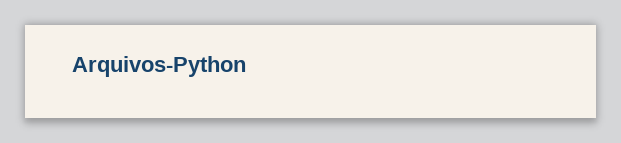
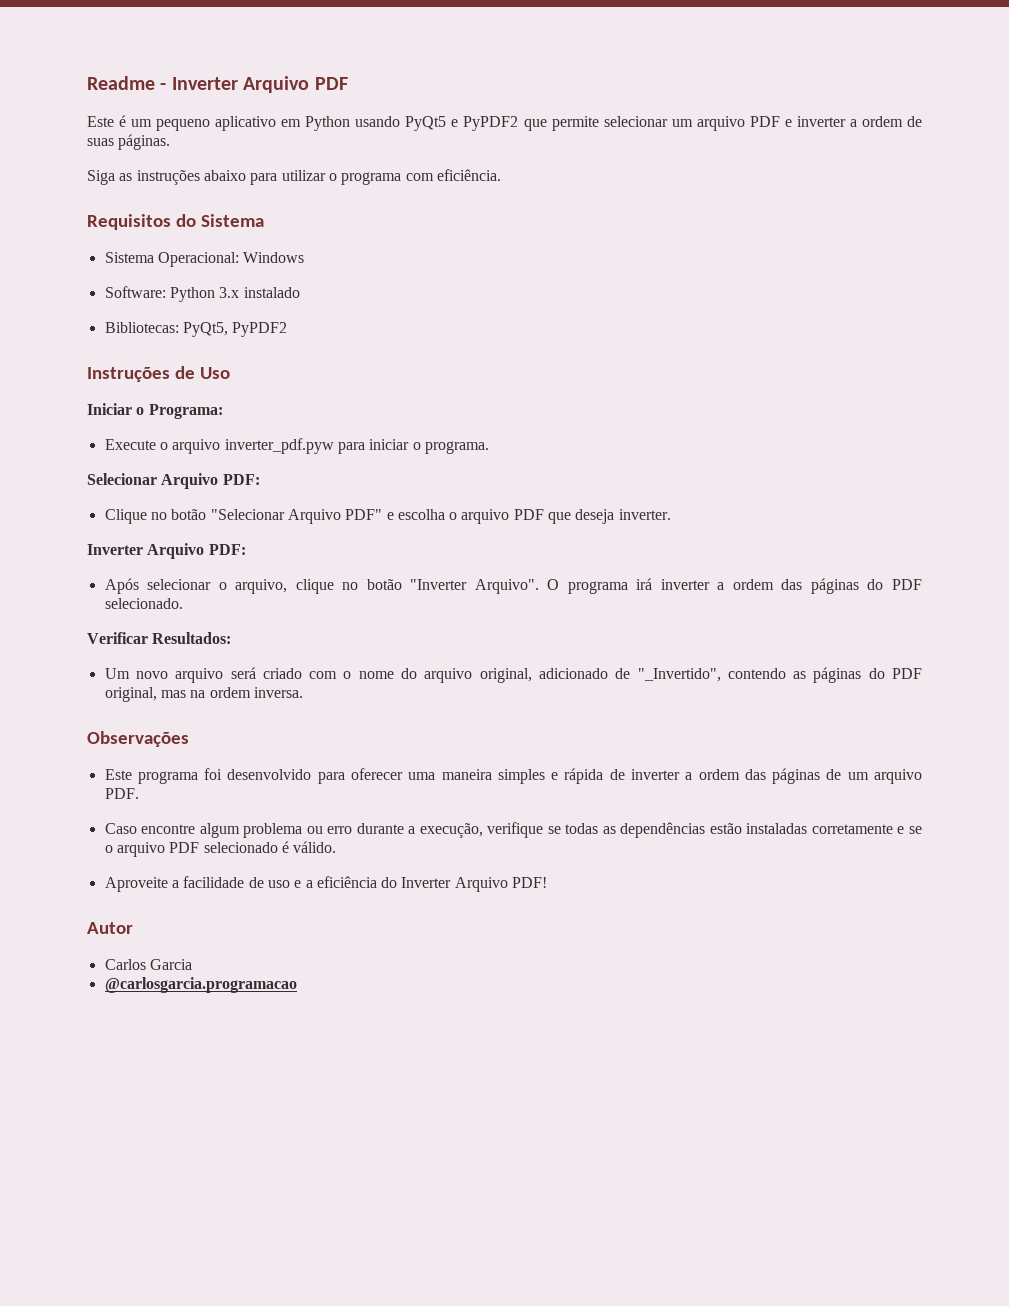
- Arquivos-Python
+ Readme - Inverter Arquivo PDF
+ Este é um pequeno aplicativo em Python usando PyQt5 e PyPDF2 que permite selecionar um arquivo PDF e inverter a ordem de suas páginas.
+ Siga as instruções abaixo para utilizar o programa com eficiência.
+ Requisitos do Sistema
+ Sistema Operacional: Windows
+ Software: Python 3.x instalado
+ Bibliotecas: PyQt5, PyPDF2
+ Instruções de Uso
+ Iniciar o Programa:
+ Execute o arquivo inverter_pdf.pyw para iniciar o programa.
+ Selecionar Arquivo PDF:
+ Clique no botão "Selecionar Arquivo PDF" e escolha o arquivo PDF que deseja inverter.
+ Inverter Arquivo PDF:
+ Após selecionar o arquivo, clique no botão "Inverter Arquivo". O programa irá inverter a ordem das páginas do PDF selecionado.
+ Verificar Resultados:
+ Um novo arquivo será criado com o nome do arquivo original, adicionado de "_Invertido", contendo as páginas do PDF original, mas na ordem inversa.
+ Observações
+ Este programa foi desenvolvido para oferecer uma maneira simples e rápida de inverter a ordem das páginas de um arquivo PDF.
+ Caso encontre algum problema ou erro durante a execução, verifique se todas as dependências estão instaladas corretamente e se o arquivo PDF selecionado é válido.
+ Aproveite a facilidade de uso e a eficiência do Inverter Arquivo PDF!
+ Autor
+ Carlos Garcia
+ @carlosgarcia.programacao

